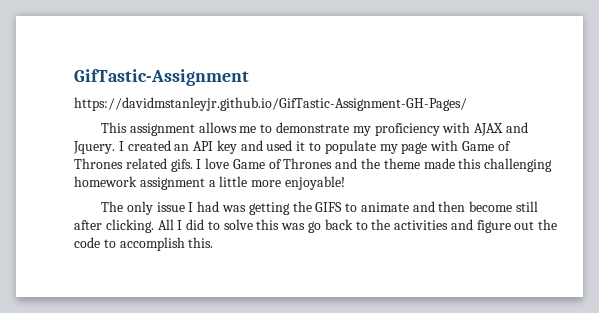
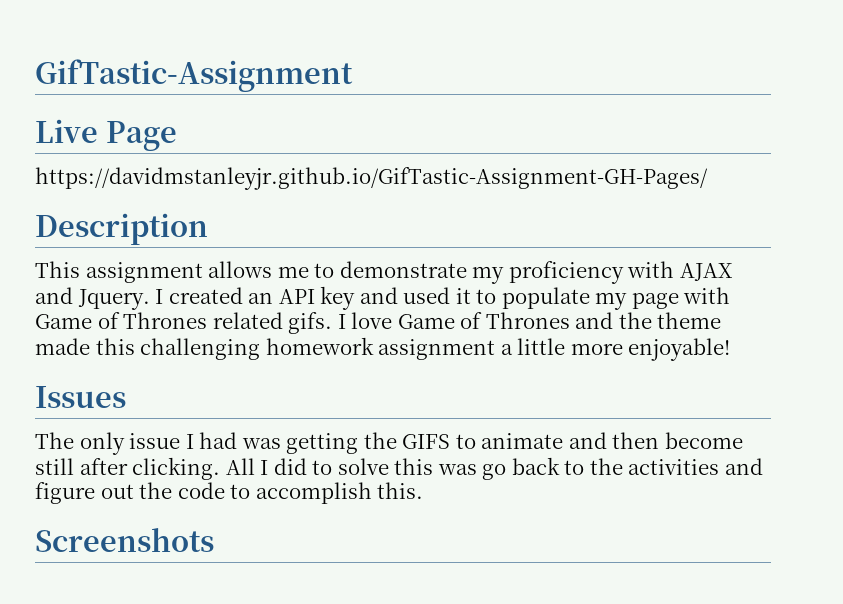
+ Live Page
+ Description
+ Issues
+ Screenshots

